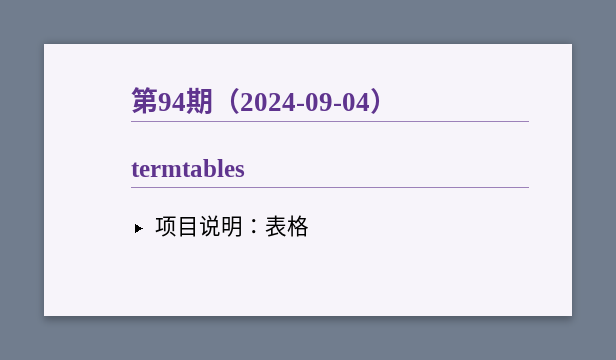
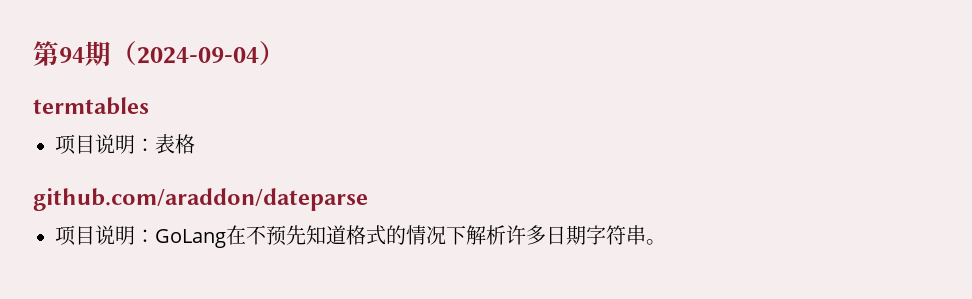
+ github.com/araddon/dateparse
+ 项目说明：GoLang在不预先知道格式的情况下解析许多日期字符串。

